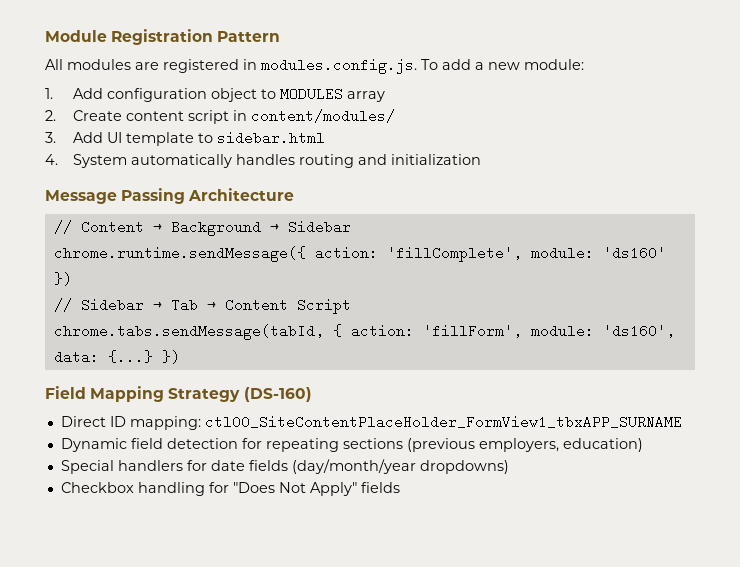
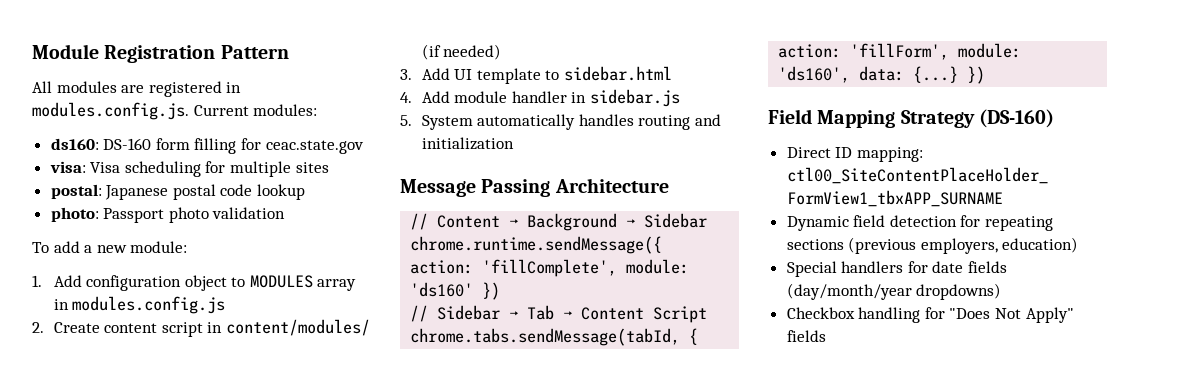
- All modules are registered in modules.config.js. To add a new module:
+ All modules are registered in modules.config.js. Current modules:
+ ds160: DS-160 form filling for ceac.state.gov
+ visa: Visa scheduling for multiple sites
+ postal: Japanese postal code lookup
+ photo: Passport photo validation
+ To add a new module:
- 1. Add configuration object to MODULES array
+ 1. Add configuration object to MODULES array in modules.config.js
- 2. Create content script in content/modules/
+ 2. Create content script in content/modules/ (if needed)
- 4. System automatically handles routing and initialization
+ 4. Add module handler in sidebar.js
+ 5. System automatically handles routing and initialization

